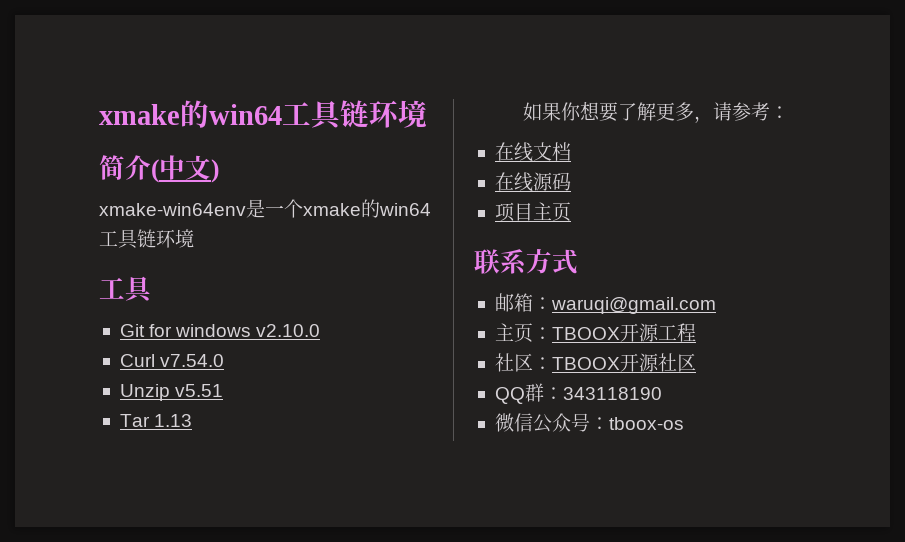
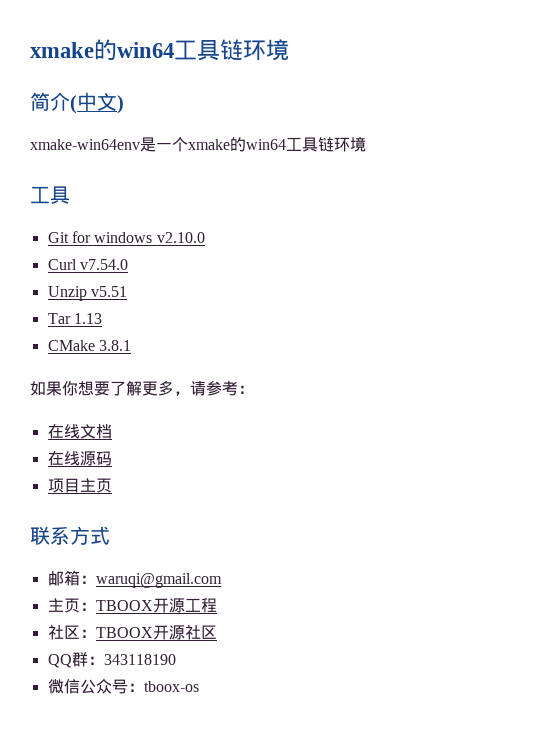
+ CMake 3.8.1

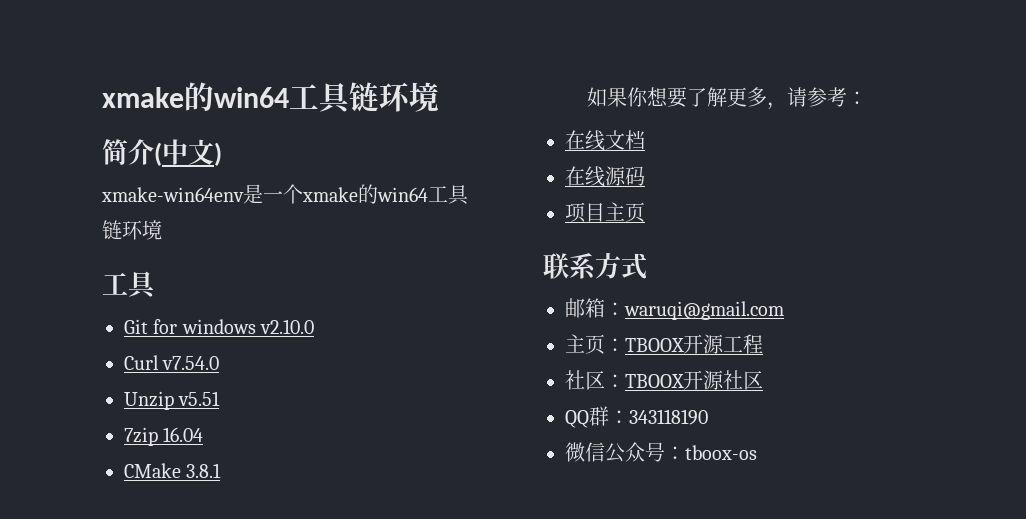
- Tar 1.13
+ 7zip 16.04

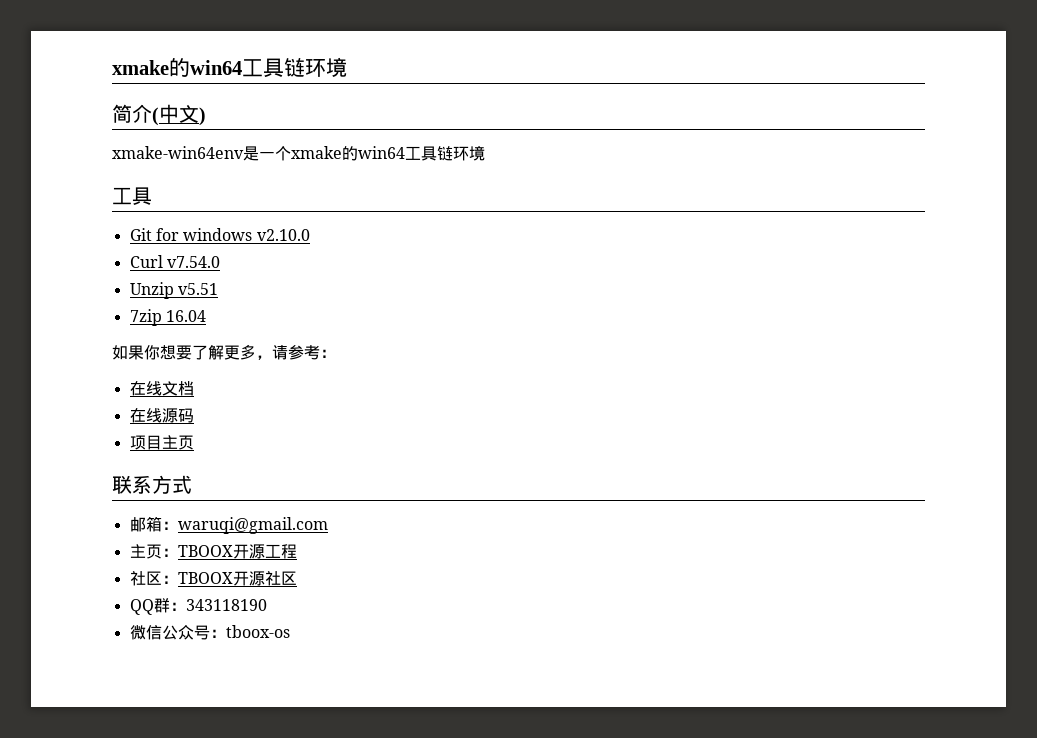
- CMake 3.8.1

